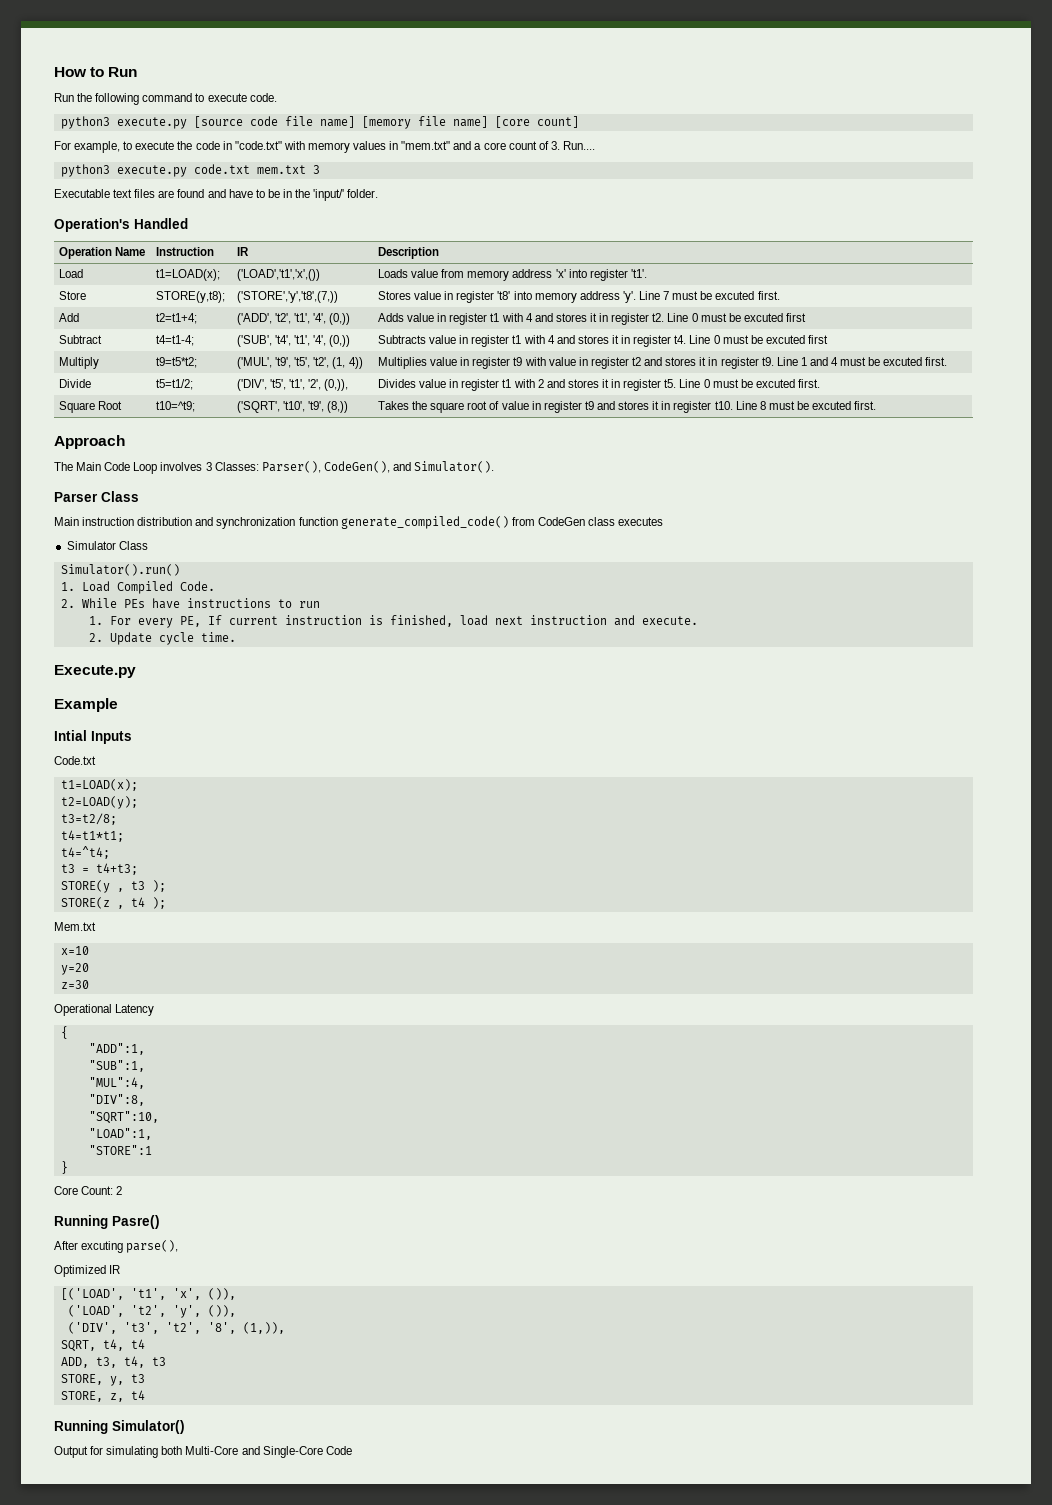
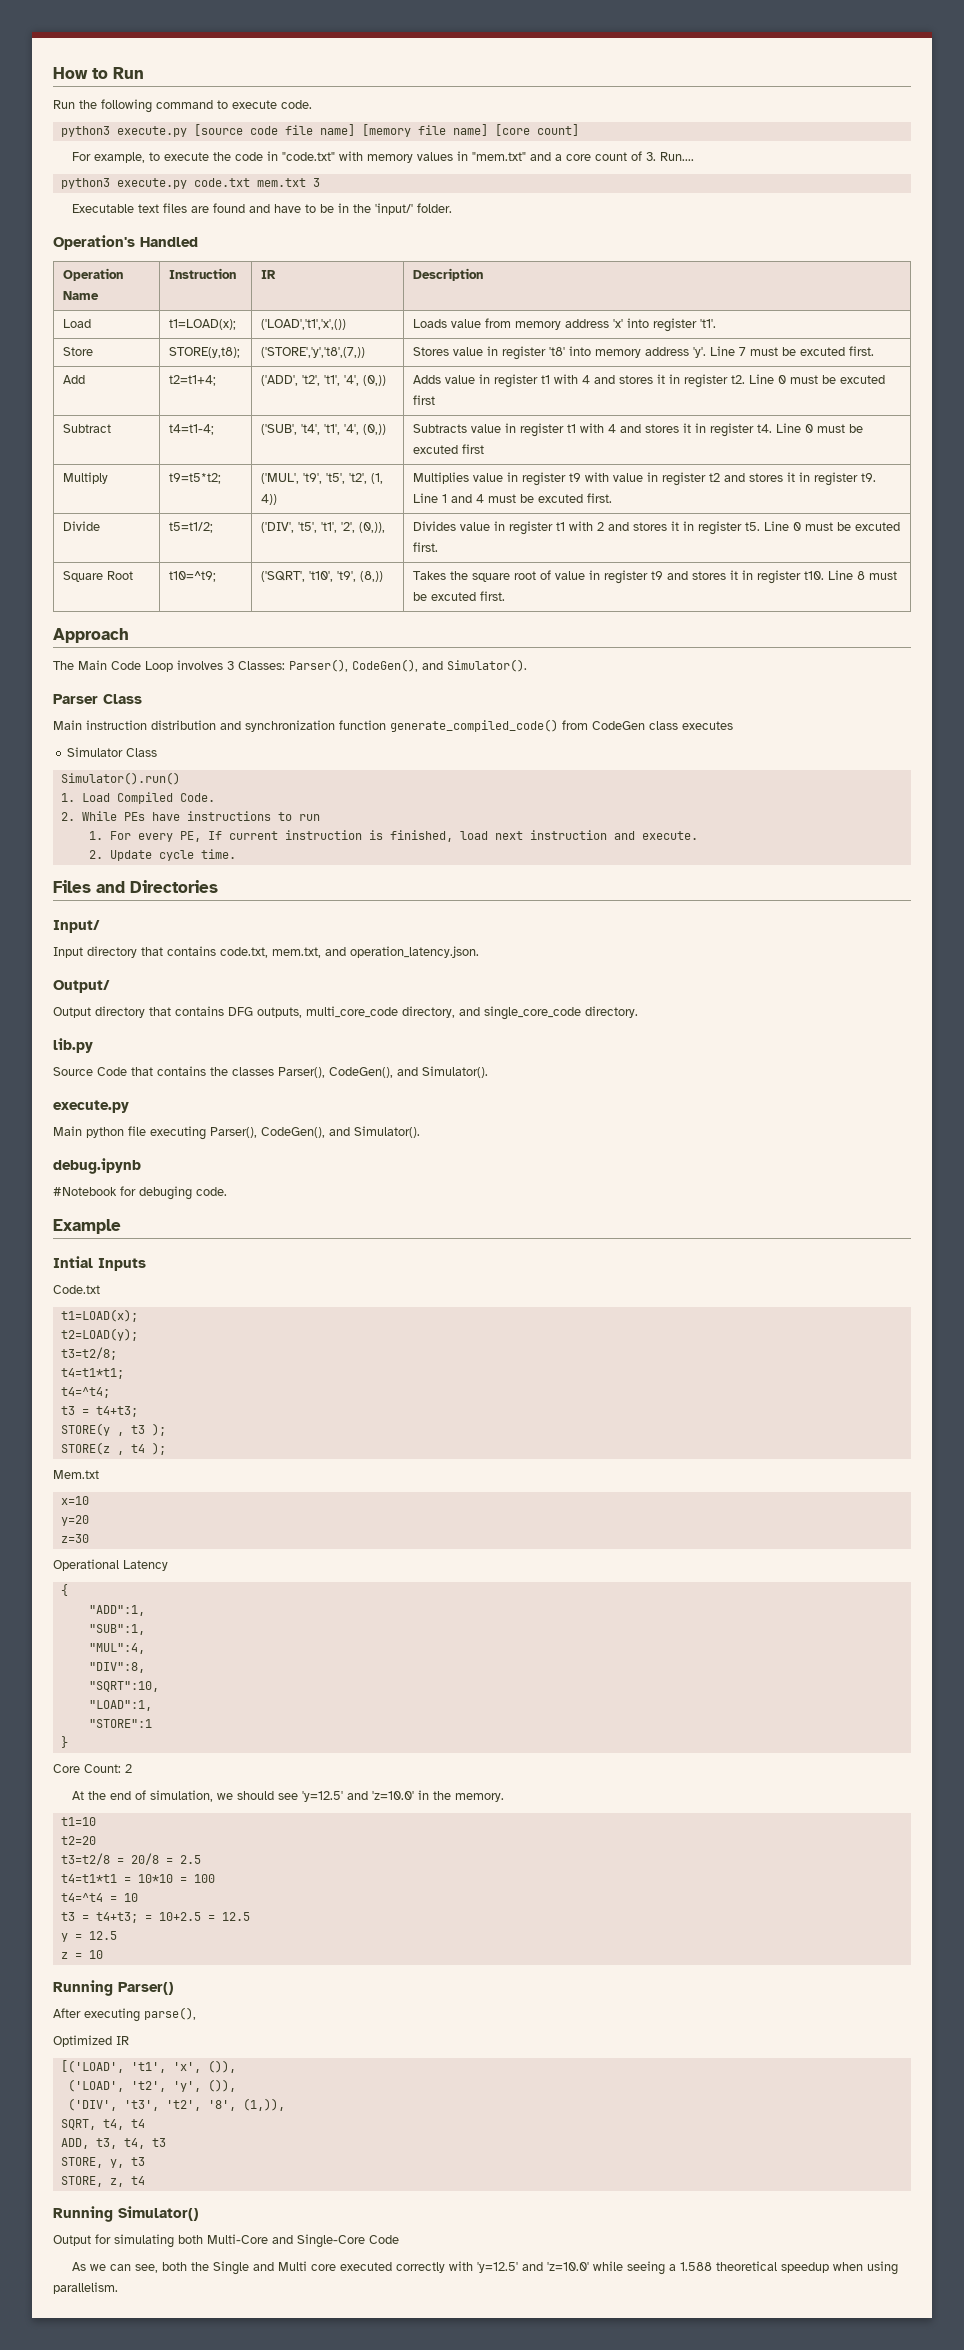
- Execute.py
+ Files and Directories
+ Input/
+ Input directory that contains code.txt, mem.txt, and operation_latency.json.
+ Output/
+ Output directory that contains DFG outputs, multi_core_code directory, and single_core_code directory.
+ lib.py
+ Source Code that contains the classes Parser(), CodeGen(), and Simulator().
+ execute.py
+ Main python file executing Parser(), CodeGen(), and Simulator().
+ debug.ipynb
+ #Notebook for debuging code.
- Running Pasre()
+ At the end of simulation, we should see 'y=12.5' and 'z=10.0' in the memory.
+ t1=10
+ t2=20
+ t3=t2/8 = 20/8 = 2.5
+ t4=t1*t1 = 10*10 = 100
+ t4=^t4 = 10
+ t3 = t4+t3; = 10+2.5 = 12.5
+ y = 12.5
+ z = 10
+ Running Parser()
- After excuting parse(),
+ After executing parse(),
+ As we can see, both the Single and Multi core executed correctly with 'y=12.5' and 'z=10.0' while seeing a 1.588 theoretical speedup when using parallelism.

